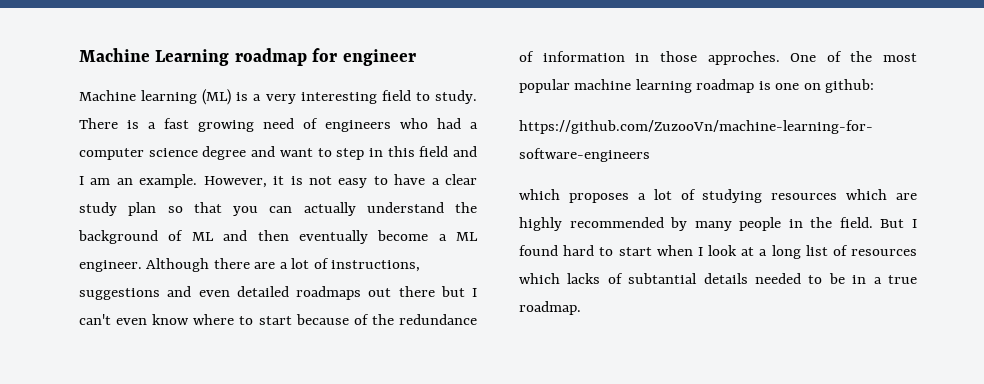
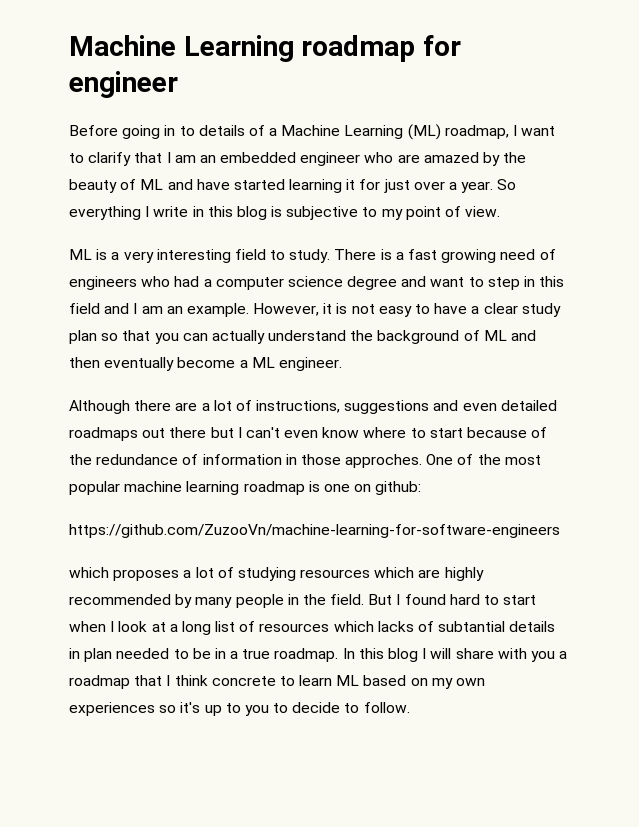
- Machine learning (ML) is a very interesting field to study.
+ Before going in to details of a Machine Learning (ML) roadmap, I want to clarify that I am an embedded engineer who are amazed by the beauty of ML and have started learning it for just over a year. So everything I write in this blog is subjective to my point of view.
+ ML is a very interesting field to study.
- However, it is not easy to have a clear study plan so that you can actually understand the background of ML and then eventually become a ML engineer. Although there are a lot of instructions, suggestions and even detailed roadmaps out there but I can't even know where to start because of the redundance of information in those approches.
+ However, it is not easy to have a clear study plan so that you can actually understand the background of ML and then eventually become a ML engineer.
+ Although there are a lot of instructions, suggestions and even detailed roadmaps out there but I can't even know where to start because of the redundance of information in those approches.
- But I found hard to start when I look at a long list of resources which lacks of subtantial details needed to be in a true roadmap.
+ But I found hard to start when I look at a long list of resources which lacks of subtantial details in plan needed to be in a true roadmap.
+ In this blog I will share with you a roadmap that I think concrete to learn ML based on my own experiences so it's up to you to decide to follow.

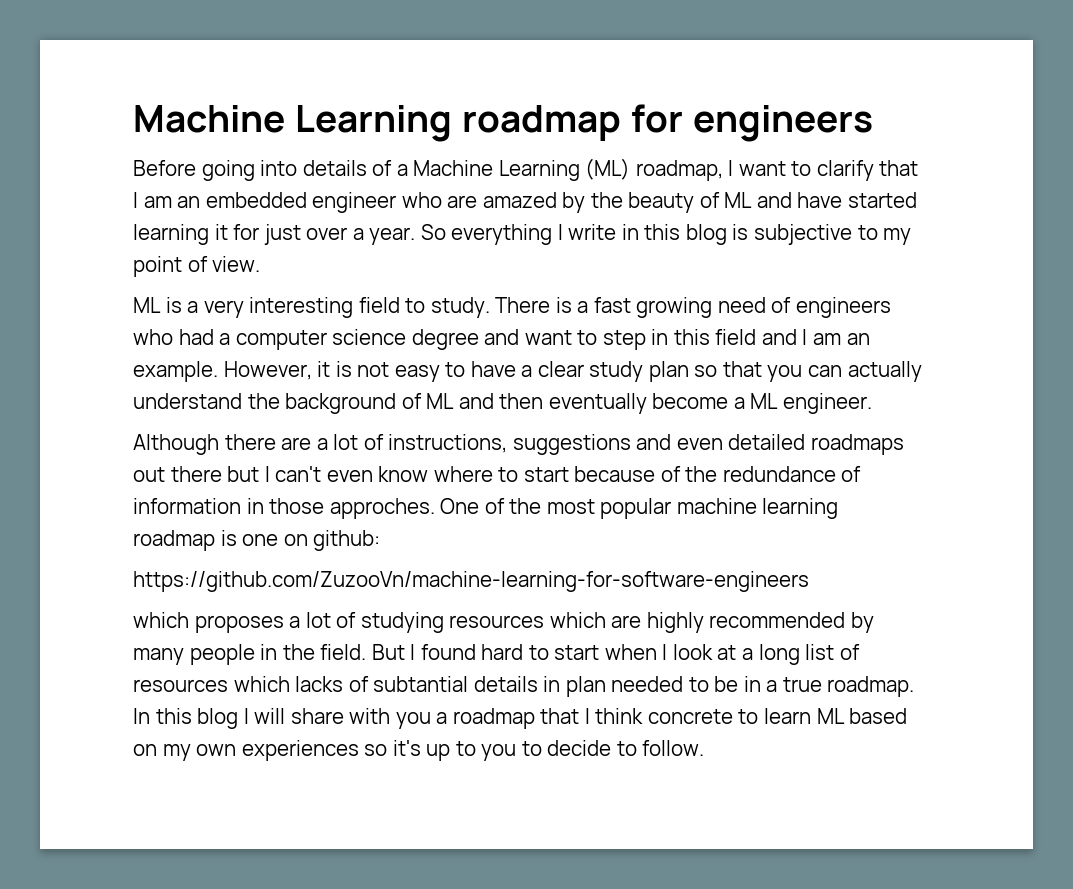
- Machine Learning roadmap for engineer
+ Machine Learning roadmap for engineers
- Before going in to details of a Machine Learning (ML) roadmap, I want to clarify that I am an embedded engineer who are amazed by the beauty of ML and have started learning it for just over a year.
+ Before going into details of a Machine Learning (ML) roadmap, I want to clarify that I am an embedded engineer who are amazed by the beauty of ML and have started learning it for just over a year.

